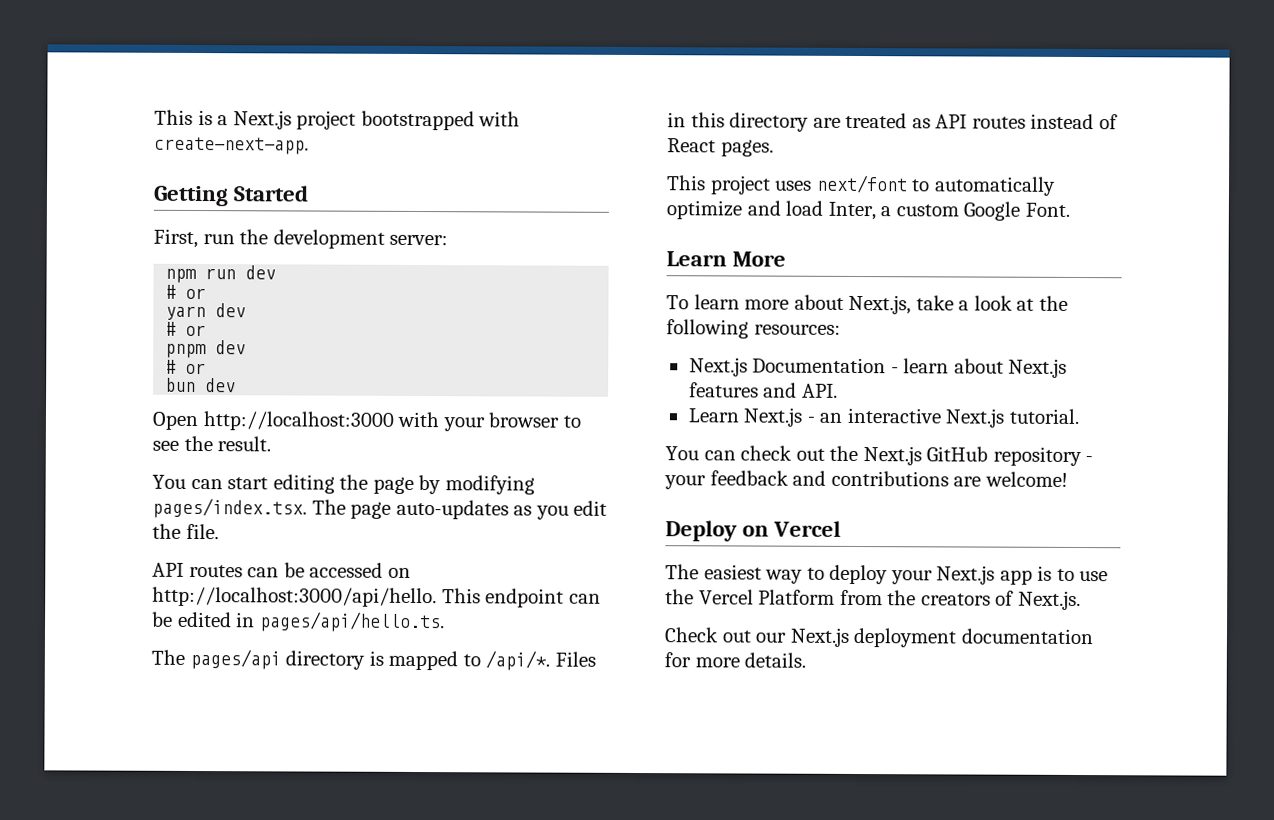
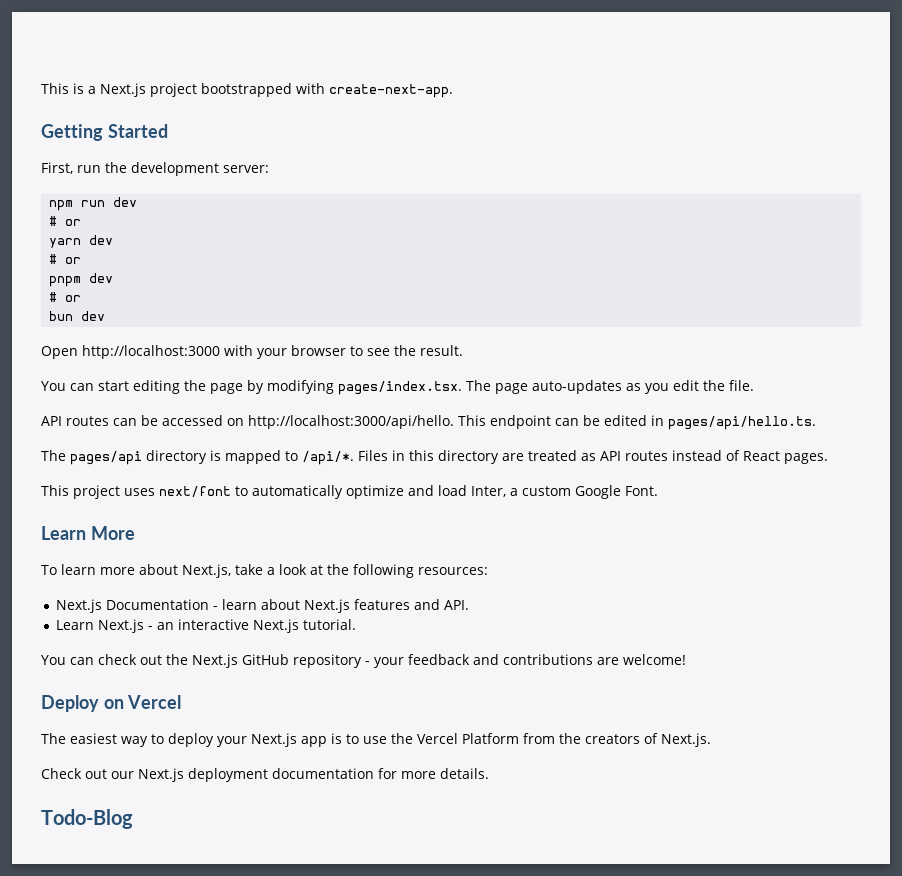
+ Todo-Blog

